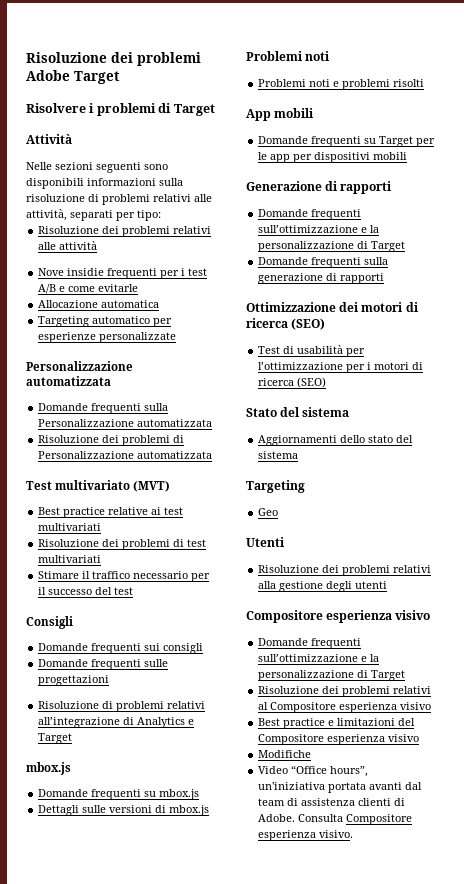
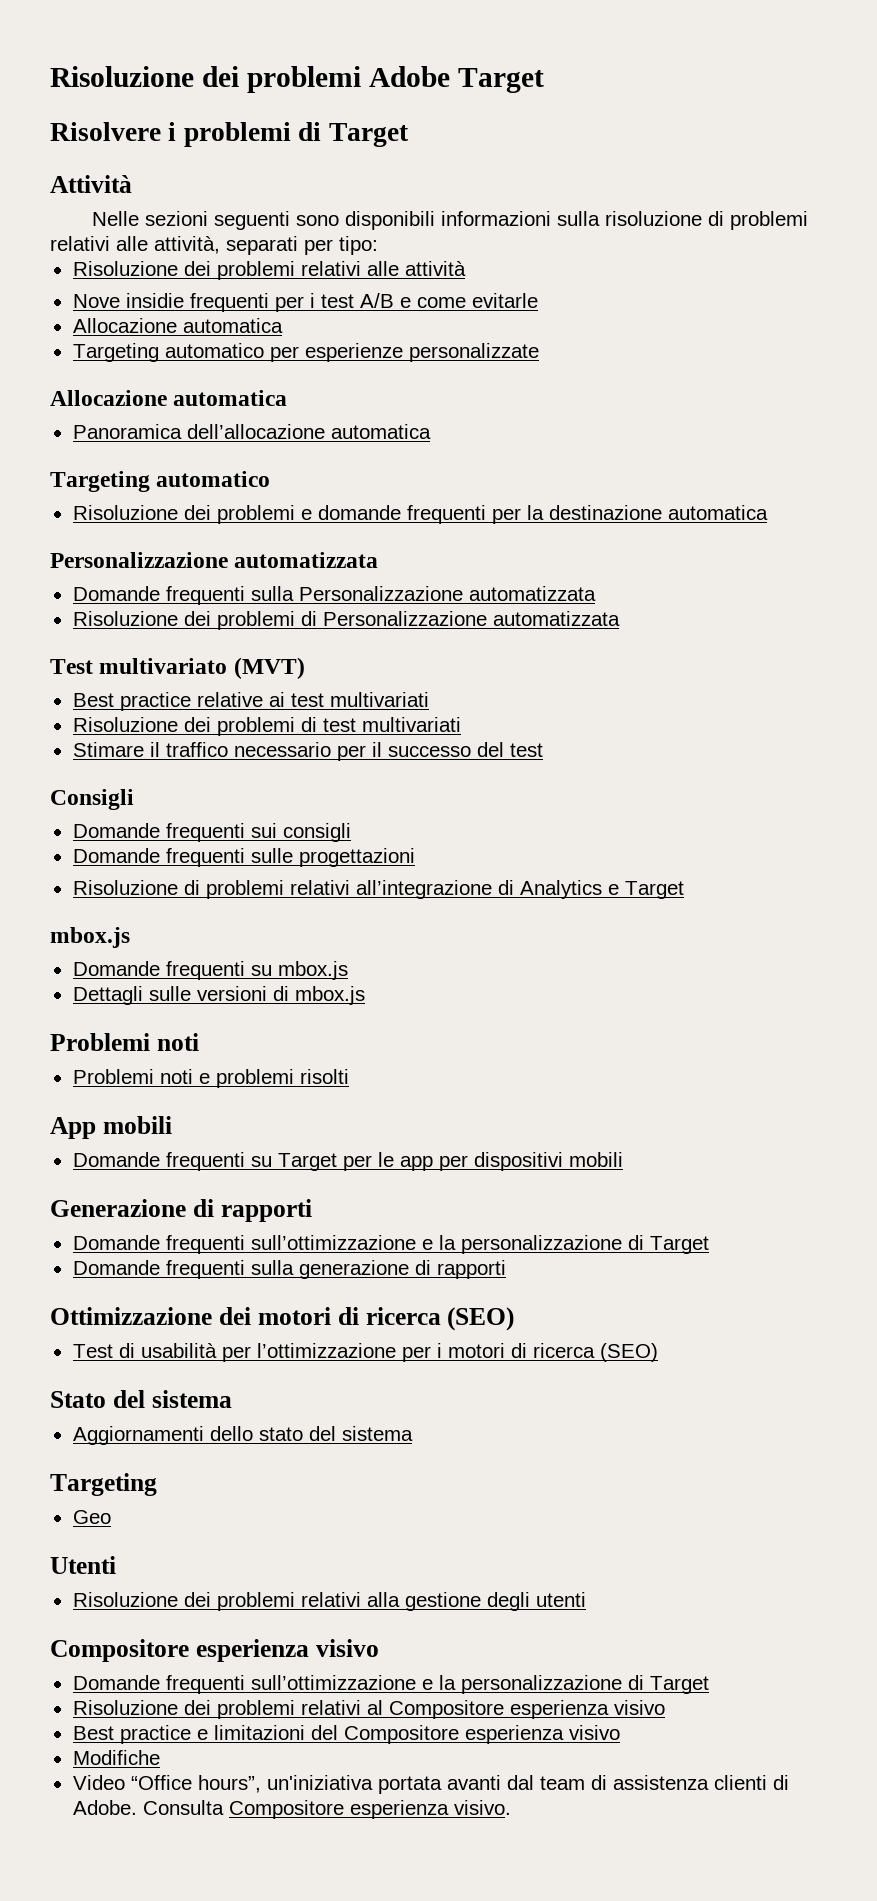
  Targeting automatico per esperienze personalizzate
+ Allocazione automatica
+ Panoramica dell’allocazione automatica
+ Targeting automatico
+ Risoluzione dei problemi e domande frequenti per la destinazione automatica

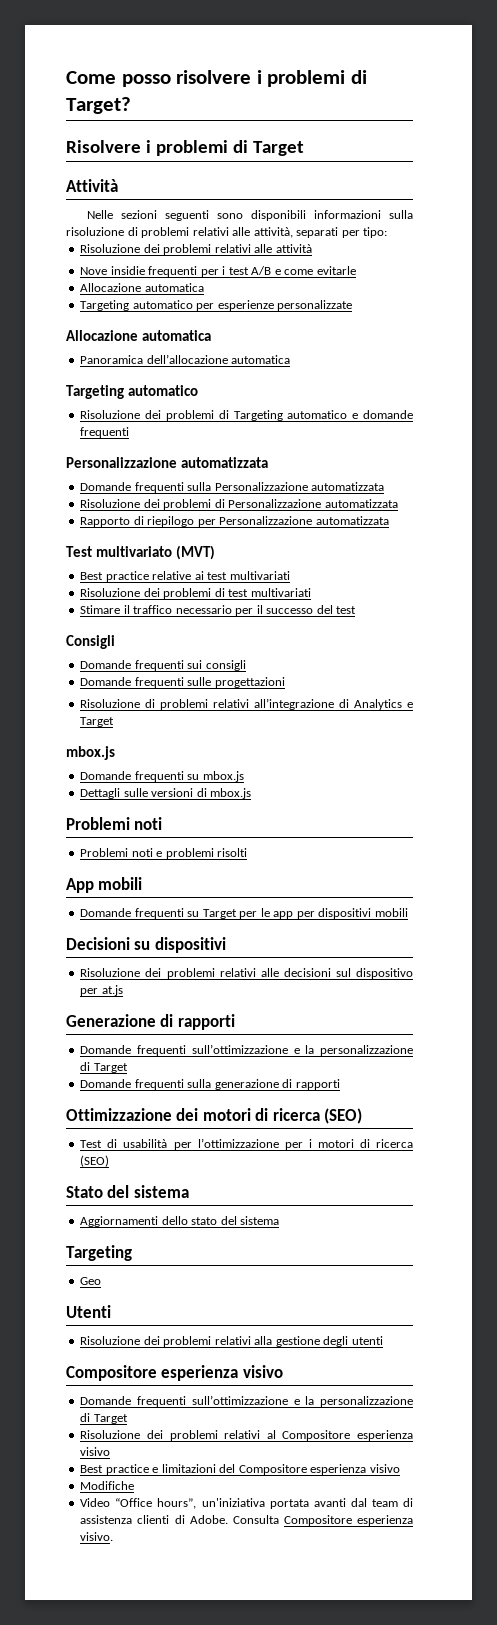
- Risoluzione dei problemi Adobe Target
+ Come posso risolvere i problemi di Target?
- Risoluzione dei problemi e domande frequenti per la destinazione automatica
+ Risoluzione dei problemi di Targeting automatico e domande frequenti
+ Rapporto di riepilogo per Personalizzazione automatizzata
+ Decisioni su dispositivi
+ Risoluzione dei problemi relativi alle decisioni sul dispositivo per at.js

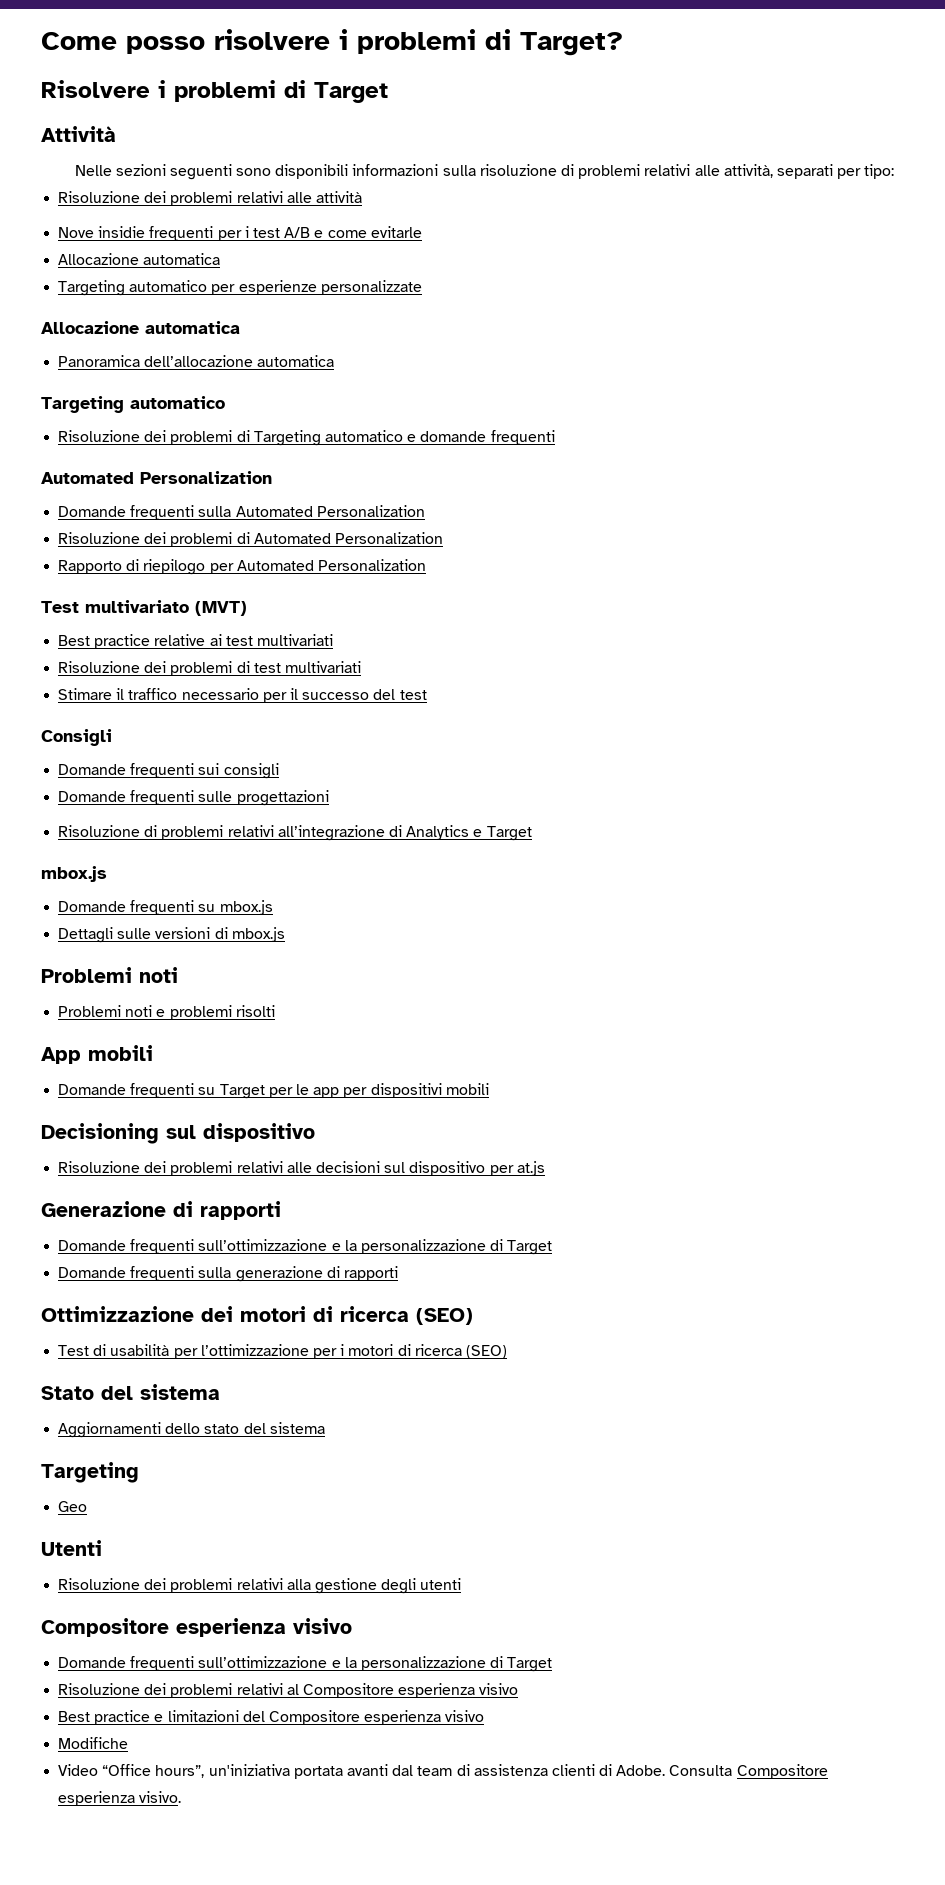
  Risoluzione dei problemi di Targeting automatico e domande frequenti
- Personalizzazione automatizzata
- Domande frequenti sulla Personalizzazione automatizzata
- Risoluzione dei problemi di Personalizzazione automatizzata
+ Automated Personalization
+ Domande frequenti sulla Automated Personalization
+ Risoluzione dei problemi di Automated Personalization
- Rapporto di riepilogo per Personalizzazione automatizzata
+ Rapporto di riepilogo per Automated Personalization
- Decisioni su dispositivi
+ Decisioning sul dispositivo

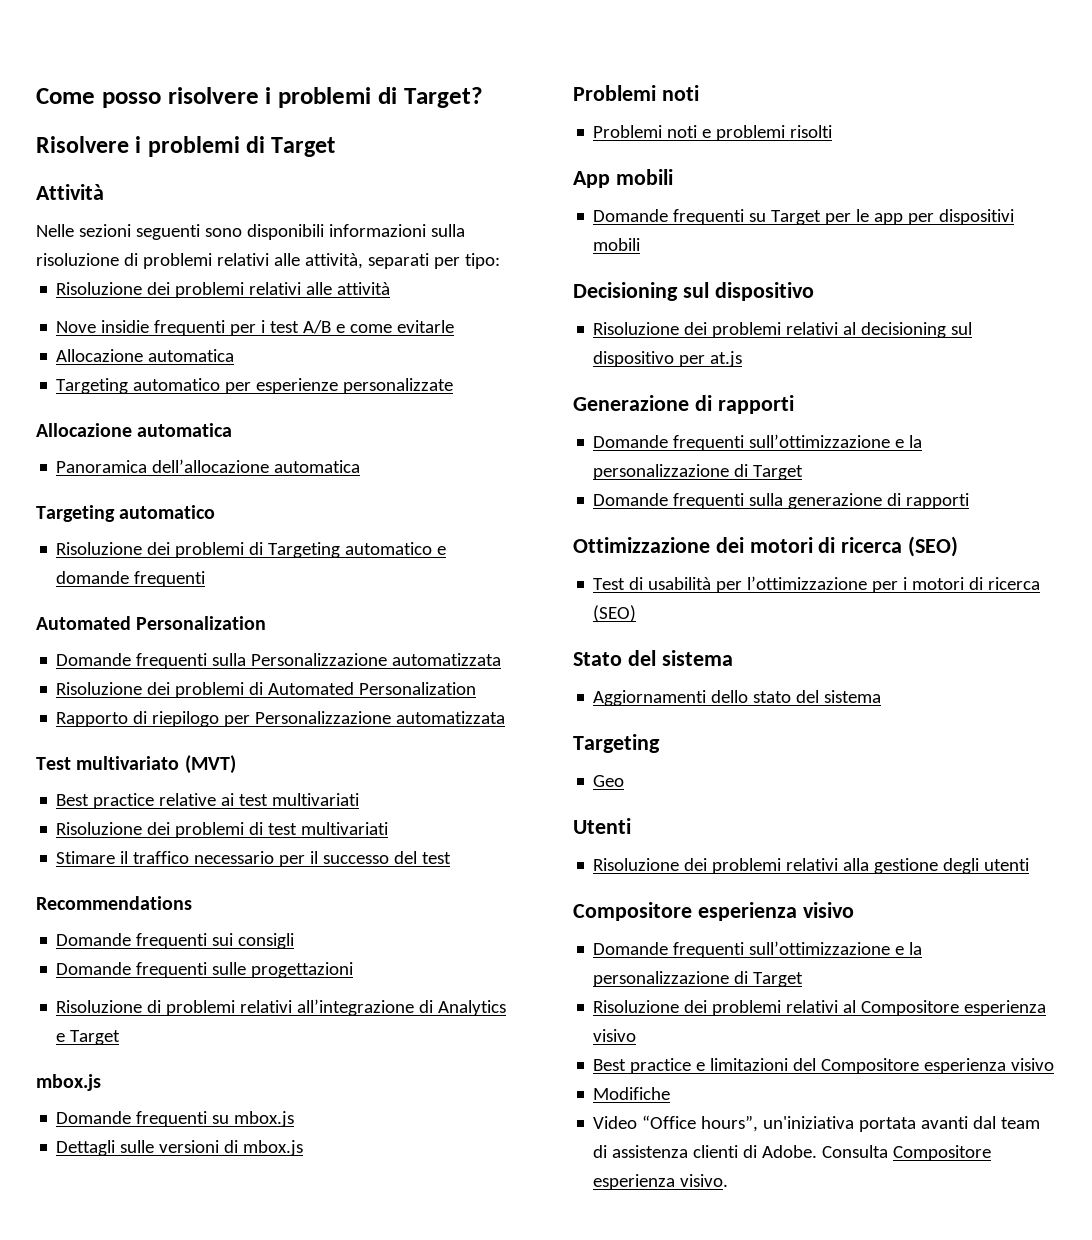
- Domande frequenti sulla Automated Personalization
+ Domande frequenti sulla Personalizzazione automatizzata
- Rapporto di riepilogo per Automated Personalization
+ Rapporto di riepilogo per Personalizzazione automatizzata
- Consigli
+ Recommendations
- Risoluzione dei problemi relativi alle decisioni sul dispositivo per at.js
+ Risoluzione dei problemi relativi al decisioning sul dispositivo per at.js

